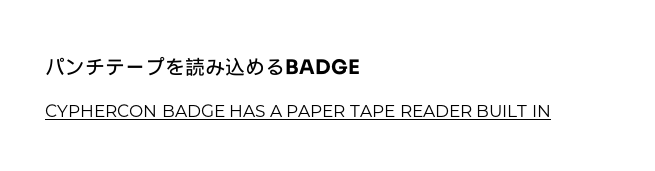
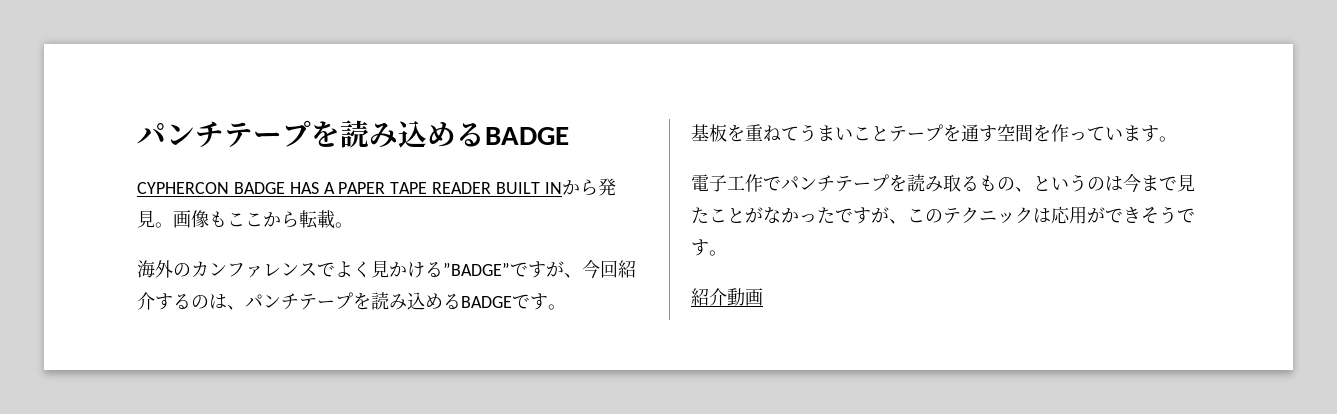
- CYPHERCON BADGE HAS A PAPER TAPE READER BUILT IN
+ CYPHERCON BADGE HAS A PAPER TAPE READER BUILT INから発見。画像もここから転載。
+ 海外のカンファレンスでよく見かける”BADGE”ですが、今回紹介するのは、パンチテープを読み込めるBADGEです。
+ 基板を重ねてうまいことテープを通す空間を作っています。
+ 電子工作でパンチテープを読み取るもの、というのは今まで見たことがなかったですが、このテクニックは応用ができそうです。
+ 紹介動画

